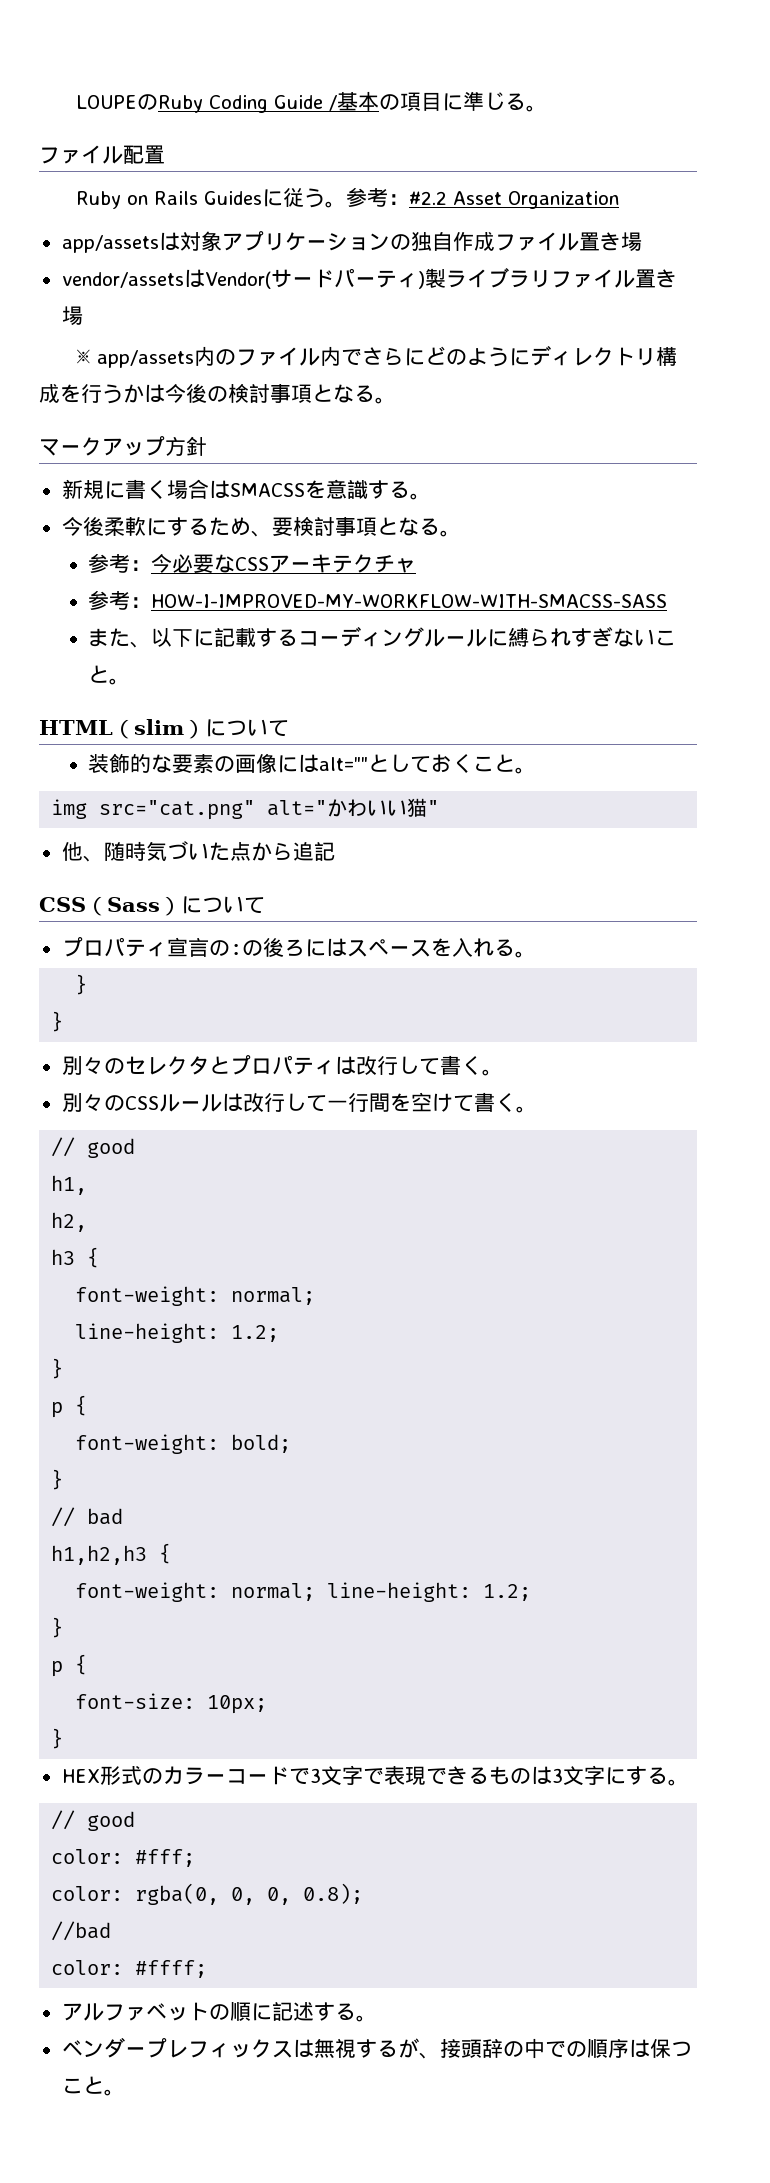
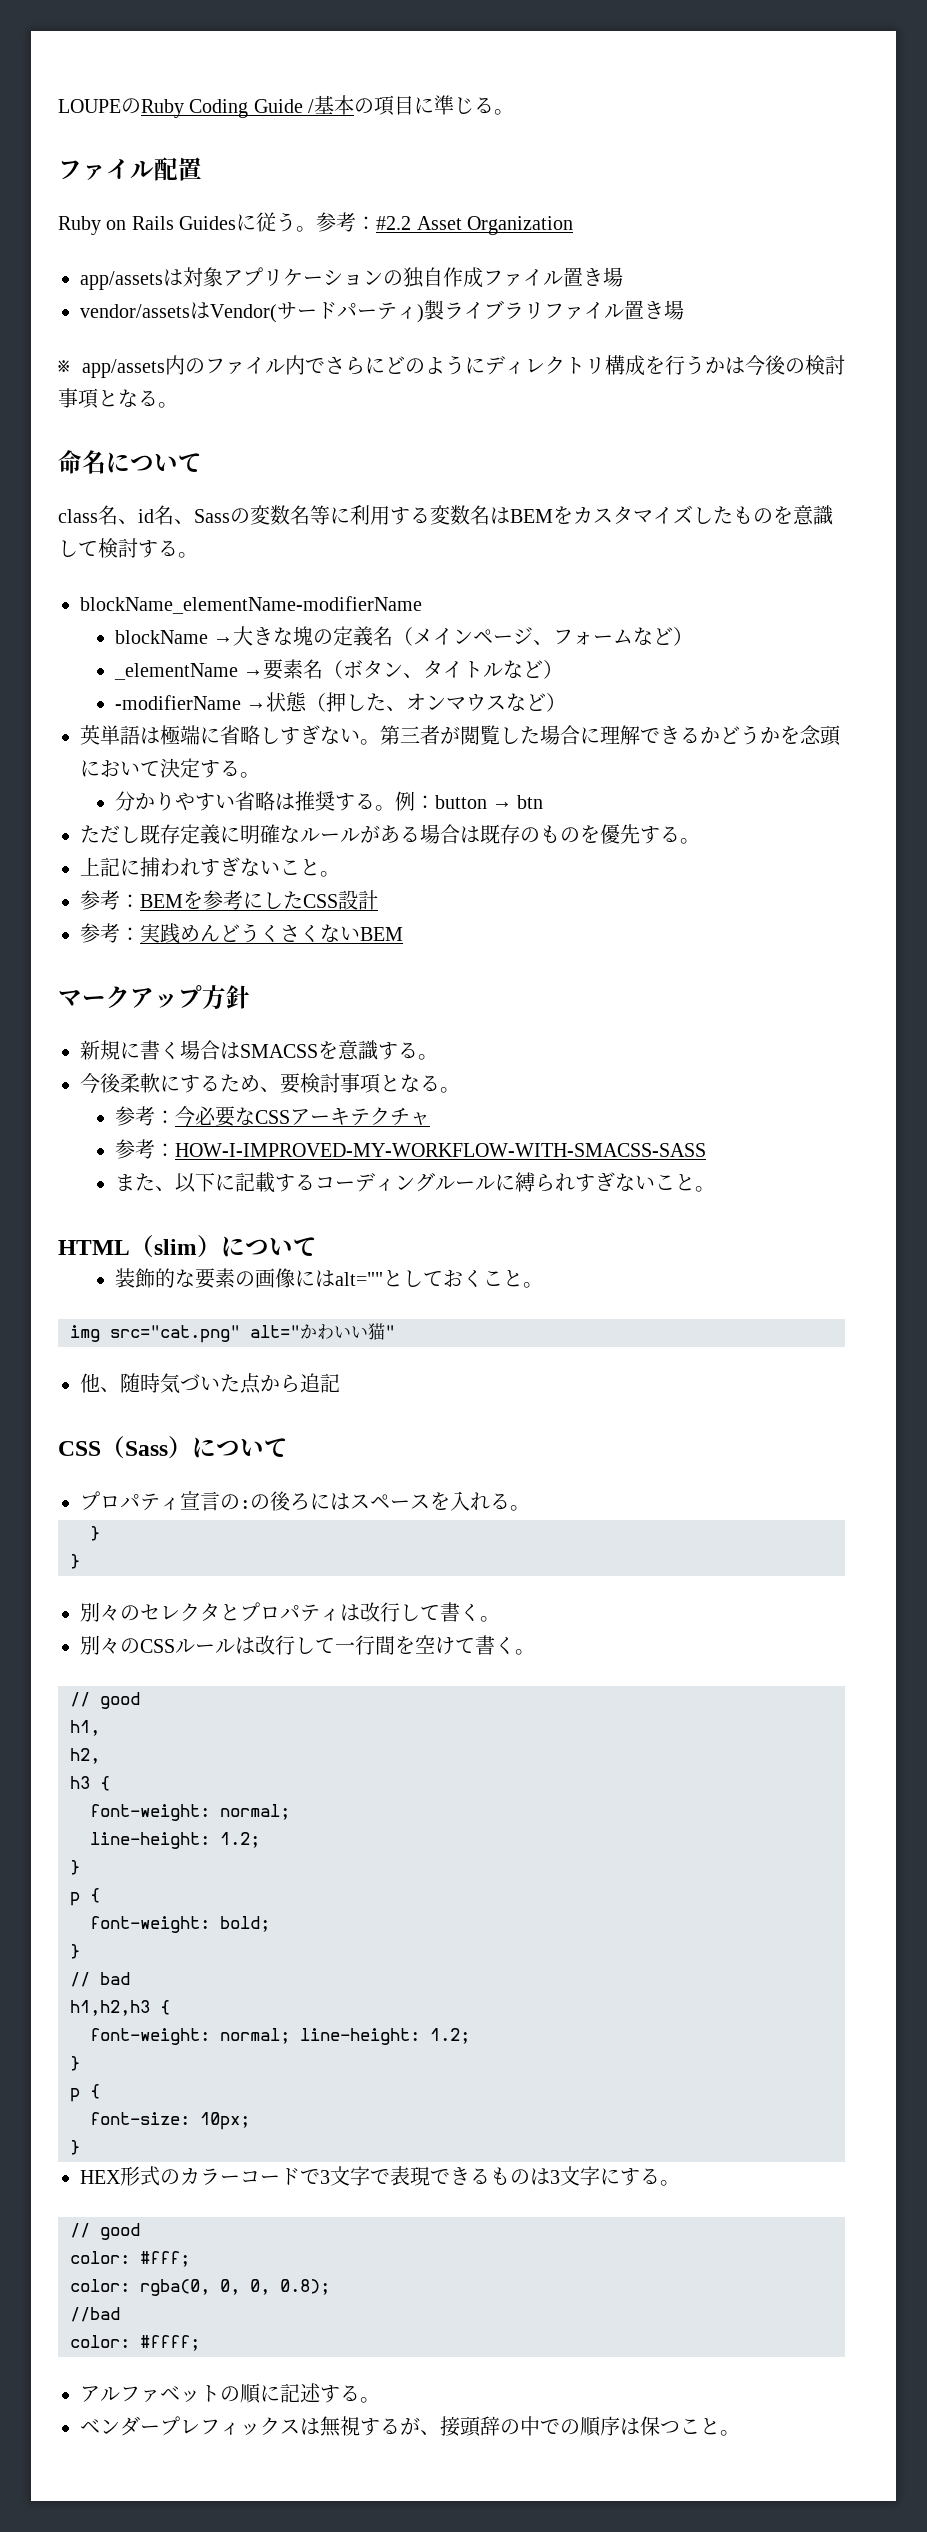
+ 命名について
+ class名、id名、Sassの変数名等に利用する変数名はBEMをカスタマイズしたものを意識して検討する。
+ blockName_elementName-modifierName
+ blockName →大きな塊の定義名（メインページ、フォームなど）
+ _elementName →要素名（ボタン、タイトルなど）
+ -modifierName →状態（押した、オンマウスなど）
+ 英単語は極端に省略しすぎない。第三者が閲覧した場合に理解できるかどうかを念頭において決定する。
+ 分かりやすい省略は推奨する。例：button → btn
+ ただし既存定義に明確なルールがある場合は既存のものを優先する。
+ 上記に捕われすぎないこと。
+ 参考：BEMを参考にしたCSS設計
+ 参考：実践めんどうくさくないBEM

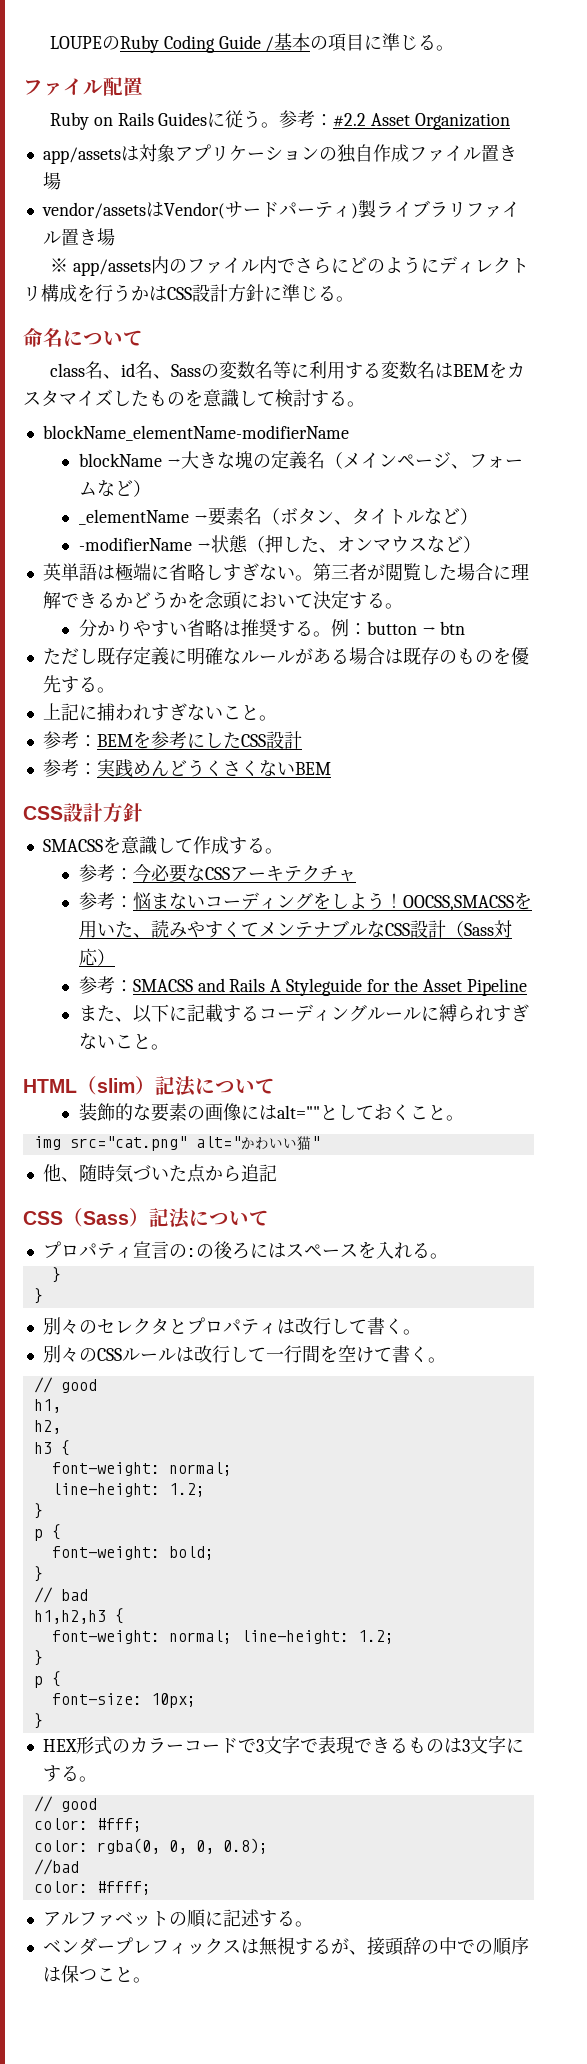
- ※ app/assets内のファイル内でさらにどのようにディレクトリ構成を行うかは今後の検討事項となる。
+ ※ app/assets内のファイル内でさらにどのようにディレクトリ構成を行うかはCSS設計方針に準じる。
  参考：実践めんどうくさくないBEM
- マークアップ方針
- 新規に書く場合はSMACSSを意識する。
- 今後柔軟にするため、要検討事項となる。
+ CSS設計方針
+ SMACSSを意識して作成する。
- 参考：HOW-I-IMPROVED-MY-WORKFLOW-WITH-SMACSS-SASS
+ 参考：悩まないコーディングをしよう！OOCSS,SMACSSを用いた、読みやすくてメンテナブルなCSS設計（Sass対応）
+ 参考：SMACSS and Rails A Styleguide for the Asset Pipeline
- HTML（slim）について
+ HTML（slim）記法について
- CSS（Sass）について
+ CSS（Sass）記法について

